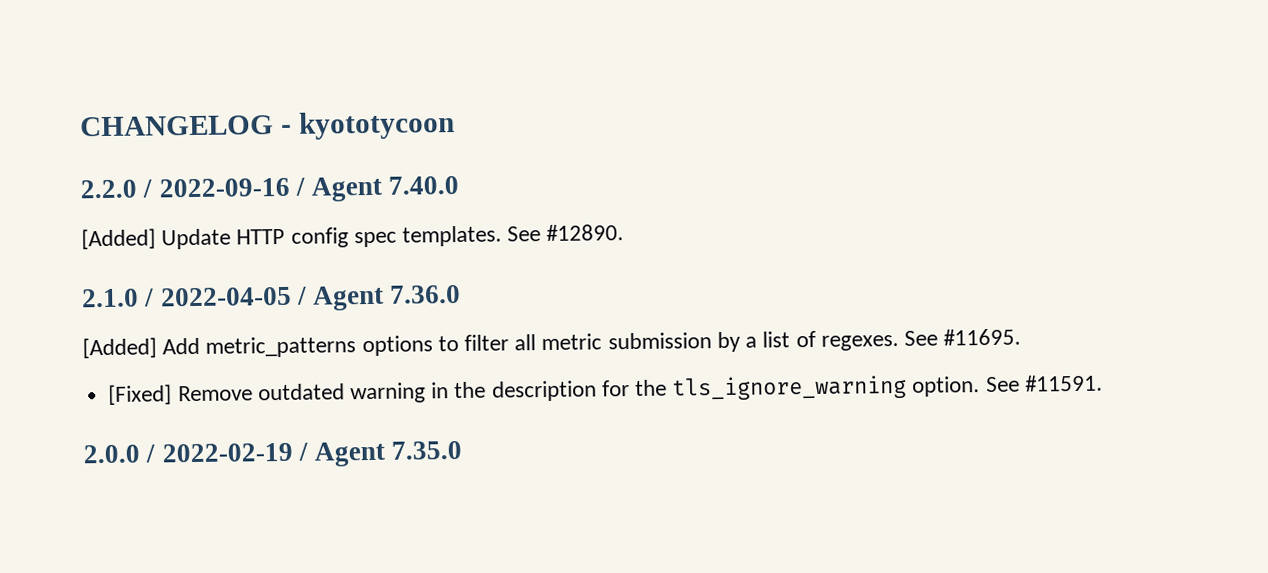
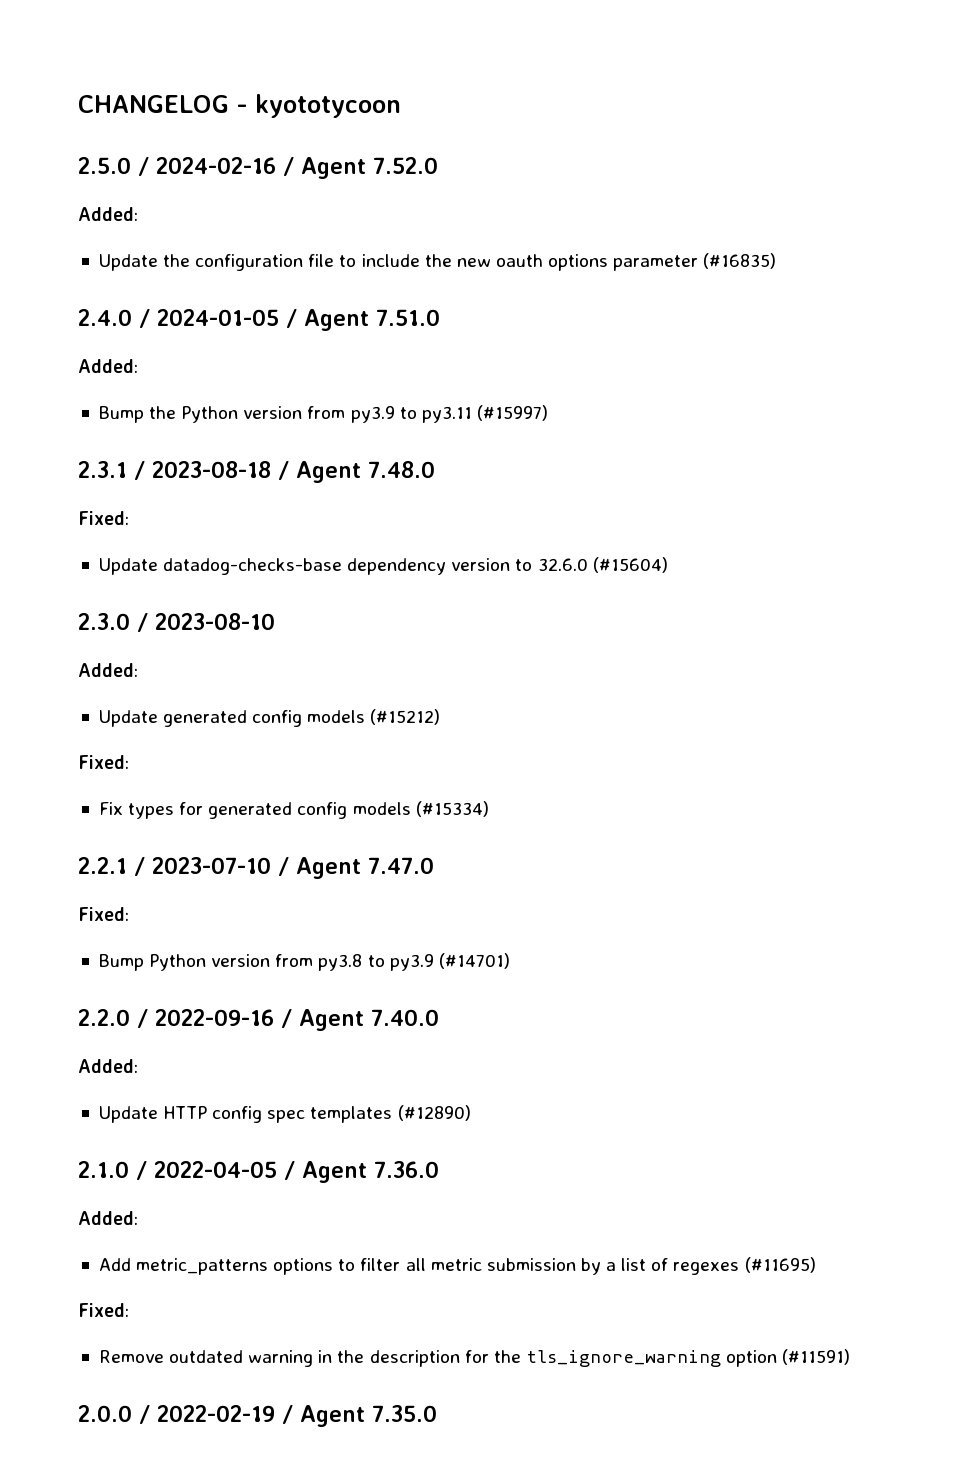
+ 2.5.0 / 2024-02-16 / Agent 7.52.0
+ Added:
+ Update the configuration file to include the new oauth options parameter (#16835)
+ 2.4.0 / 2024-01-05 / Agent 7.51.0
+ Added:
+ Bump the Python version from py3.9 to py3.11 (#15997)
+ 2.3.1 / 2023-08-18 / Agent 7.48.0
+ Fixed:
+ Update datadog-checks-base dependency version to 32.6.0 (#15604)
+ 2.3.0 / 2023-08-10
+ Added:
+ Update generated config models (#15212)
+ Fixed:
+ Fix types for generated config models (#15334)
+ 2.2.1 / 2023-07-10 / Agent 7.47.0
+ Fixed:
+ Bump Python version from py3.8 to py3.9 (#14701)
  2.2.0 / 2022-09-16 / Agent 7.40.0
- [Added] Update HTTP config spec templates. See #12890.
+ Added:
+ Update HTTP config spec templates (#12890)
  2.1.0 / 2022-04-05 / Agent 7.36.0
- [Added] Add metric_patterns options to filter all metric submission by a list of regexes. See #11695.
- [Fixed] Remove outdated warning in the description for the tls_ignore_warning option. See #11591.
+ Added:
+ Add metric_patterns options to filter all metric submission by a list of regexes (#11695)
+ Fixed:
+ Remove outdated warning in the description for the tls_ignore_warning option (#11591)

